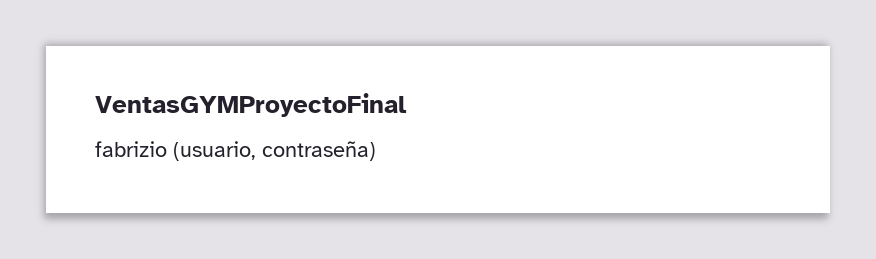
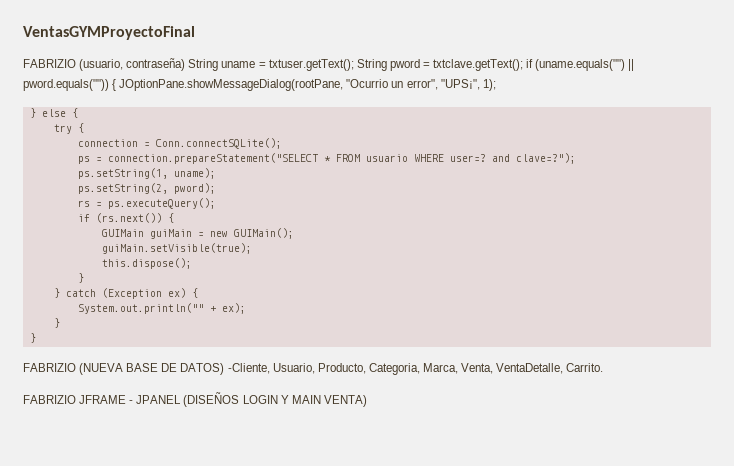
- fabrizio (usuario, contraseña)
+ FABRIZIO (usuario, contraseña) String uname = txtuser.getText(); String pword = txtclave.getText(); if (uname.equals("") || pword.equals("")) { JOptionPane.showMessageDialog(rootPane, "Ocurrio un error", "UPS¡", 1);
+ } else {
+ try {
+ connection = Conn.connectSQLite();
+ ps = connection.prepareStatement("SELECT * FROM usuario WHERE user=? and clave=?");
+ ps.setString(1, uname);
+ ps.setString(2, pword);
+ rs = ps.executeQuery();
+ if (rs.next()) {
+ GUIMain guiMain = new GUIMain();
+ guiMain.setVisible(true);
+ this.dispose();
+ }
+ } catch (Exception ex) {
+ System.out.println("" + ex);
+ }
+ }
+ FABRIZIO (NUEVA BASE DE DATOS) -Cliente, Usuario, Producto, Categoria, Marca, Venta, VentaDetalle, Carrito.
+ FABRIZIO JFRAME - JPANEL (DISEÑOS LOGIN Y MAIN VENTA)

